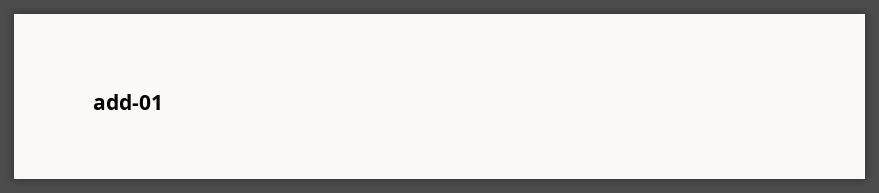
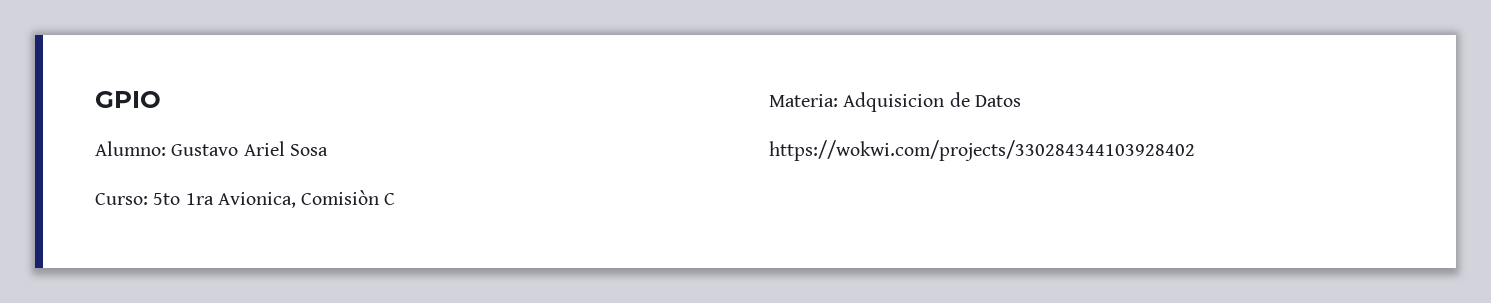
- add-01
+ GPIO
+ Alumno: Gustavo Ariel Sosa
+ Curso: 5to 1ra Avionica, Comisiòn C
+ Materia: Adquisicion de Datos
+ https://wokwi.com/projects/330284344103928402

